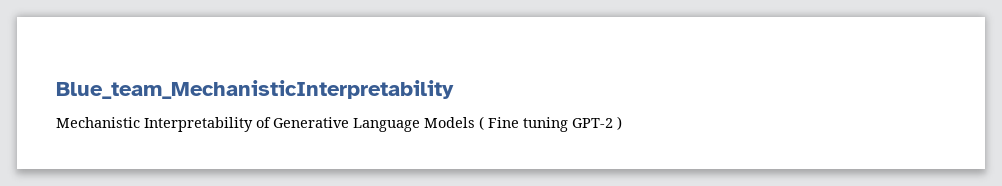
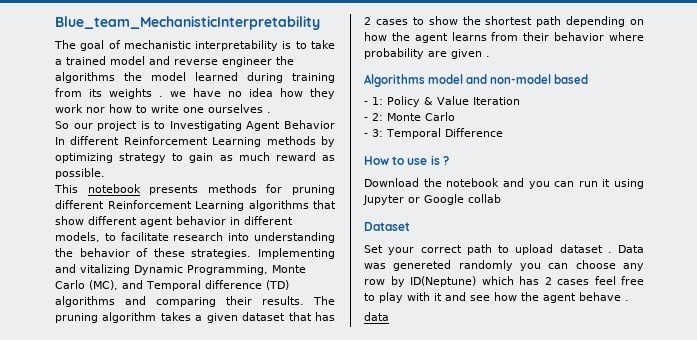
- Mechanistic Interpretability of Generative Language Models ( Fine tuning GPT-2 )
+ The goal of mechanistic interpretability is to take a trained model and reverse engineer the algorithms the model learned during training from its weights . we have no idea how they work nor how to write one ourselves .
+ So our project is to Investigating Agent Behavior In different Reinforcement Learning methods by optimizing strategy to gain as much reward as possible.
+ This notebook presents methods for pruning different Reinforcement Learning algorithms that show different agent behavior in different models, to facilitate research into understanding the behavior of these strategies. Implementing and vitalizing Dynamic Programming, Monte Carlo (MC), and Temporal difference (TD) algorithms and comparing their results. The pruning algorithm takes a given dataset that has 2 cases to show the shortest path depending on how the agent learns from their behavior where probability are given .
+ Algorithms model and non-model based
+ - 1: Policy & Value Iteration
+ - 2: Monte Carlo
+ - 3: Temporal Difference
+ How to use is ?
+ Download the notebook and you can run it using Jupyter or Google collab
+ Dataset
+ Set your correct path to upload dataset . Data was genereted randomly you can choose any row by ID(Neptune) which has 2 cases feel free to play with it and see how the agent behave .
+ data

